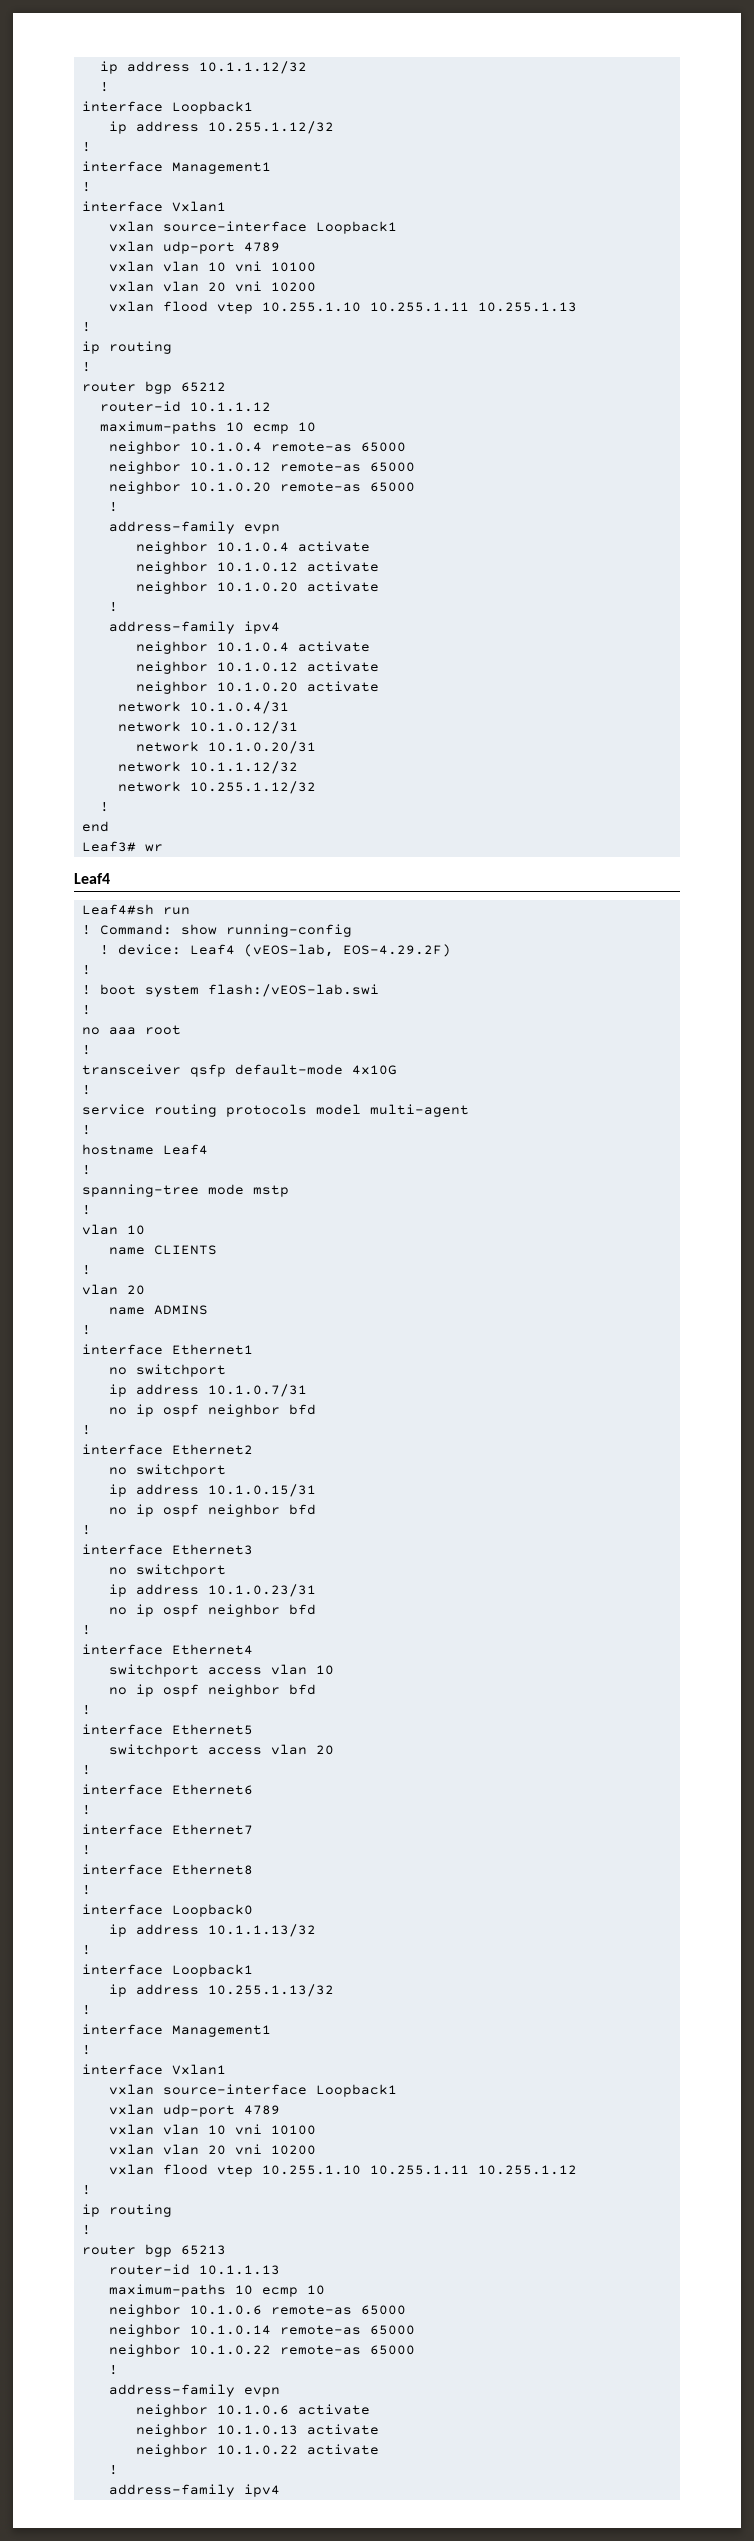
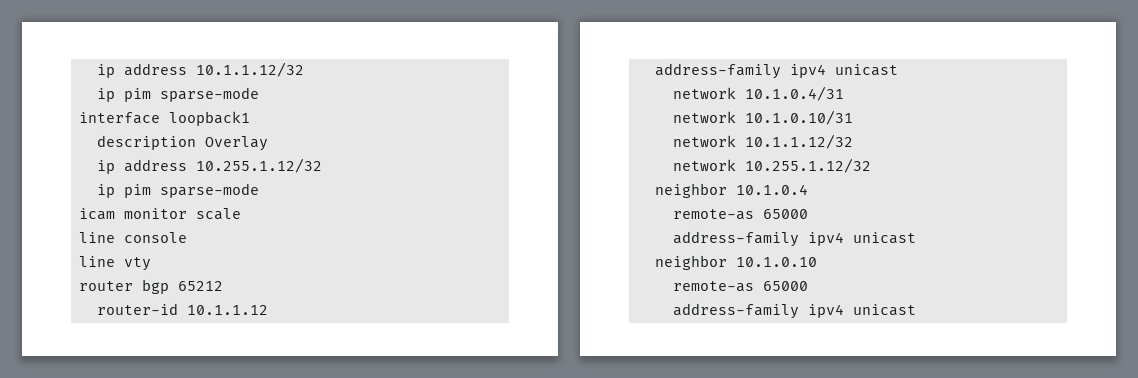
  ip address 10.1.1.12/32
- !
- interface Loopback1
+ ip pim sparse-mode
+ interface loopback1
+ description Overlay
  ip address 10.255.1.12/32
- !
- interface Management1
- !
- interface Vxlan1
- vxlan source-interface Loopback1
- vxlan udp-port 4789
- vxlan vlan 10 vni 10100
- vxlan vlan 20 vni 10200
- vxlan flood vtep 10.255.1.10 10.255.1.11 10.255.1.13
- !
- ip routing
- !
+ ip pim sparse-mode
+ icam monitor scale
+ line console
+ line vty
  router-id 10.1.1.12
- maximum-paths 10 ecmp 10
- neighbor 10.1.0.4 remote-as 65000
- neighbor 10.1.0.12 remote-as 65000
- neighbor 10.1.0.20 remote-as 65000
- !
- address-family evpn
- neighbor 10.1.0.4 activate
- neighbor 10.1.0.12 activate
- neighbor 10.1.0.20 activate
- !
- address-family ipv4
- neighbor 10.1.0.4 activate
- neighbor 10.1.0.12 activate
- neighbor 10.1.0.20 activate
+ address-family ipv4 unicast
- network 10.1.0.12/31
- network 10.1.0.20/31
+ network 10.1.0.10/31
  network 10.255.1.12/32
- !
- end
- Leaf3# wr
- Leaf4
- Leaf4#sh run
- ! Command: show running-config
- ! device: Leaf4 (vEOS-lab, EOS-4.29.2F)
- !
- ! boot system flash:/vEOS-lab.swi
- !
- no aaa root
- !
- transceiver qsfp default-mode 4x10G
- !
- service routing protocols model multi-agent
- !
- hostname Leaf4
- !
- spanning-tree mode mstp
- !
- vlan 10
- name CLIENTS
- !
- vlan 20
- name ADMINS
- !
- interface Ethernet1
- no switchport
- ip address 10.1.0.7/31
- no ip ospf neighbor bfd
- !
- interface Ethernet2
- no switchport
- ip address 10.1.0.15/31
- no ip ospf neighbor bfd
- !
- interface Ethernet3
- no switchport
- ip address 10.1.0.23/31
- no ip ospf neighbor bfd
- !
- interface Ethernet4
- switchport access vlan 10
- no ip ospf neighbor bfd
- !
- interface Ethernet5
- switchport access vlan 20
- !
- interface Ethernet6
- !
- interface Ethernet7
- !
- interface Ethernet8
- !
- interface Loopback0
- ip address 10.1.1.13/32
- !
- interface Loopback1
- ip address 10.255.1.13/32
- !
- interface Management1
- !
- interface Vxlan1
- vxlan source-interface Loopback1
- vxlan udp-port 4789
- vxlan vlan 10 vni 10100
- vxlan vlan 20 vni 10200
- vxlan flood vtep 10.255.1.10 10.255.1.11 10.255.1.12
- !
- ip routing
- !
- router bgp 65213
- router-id 10.1.1.13
- maximum-paths 10 ecmp 10
- neighbor 10.1.0.6 remote-as 65000
- neighbor 10.1.0.14 remote-as 65000
- neighbor 10.1.0.22 remote-as 65000
- !
- address-family evpn
- neighbor 10.1.0.6 activate
- neighbor 10.1.0.13 activate
- neighbor 10.1.0.22 activate
- !
- address-family ipv4
+ neighbor 10.1.0.4
+ remote-as 65000
+ address-family ipv4 unicast
+ neighbor 10.1.0.10
+ remote-as 65000
+ address-family ipv4 unicast

